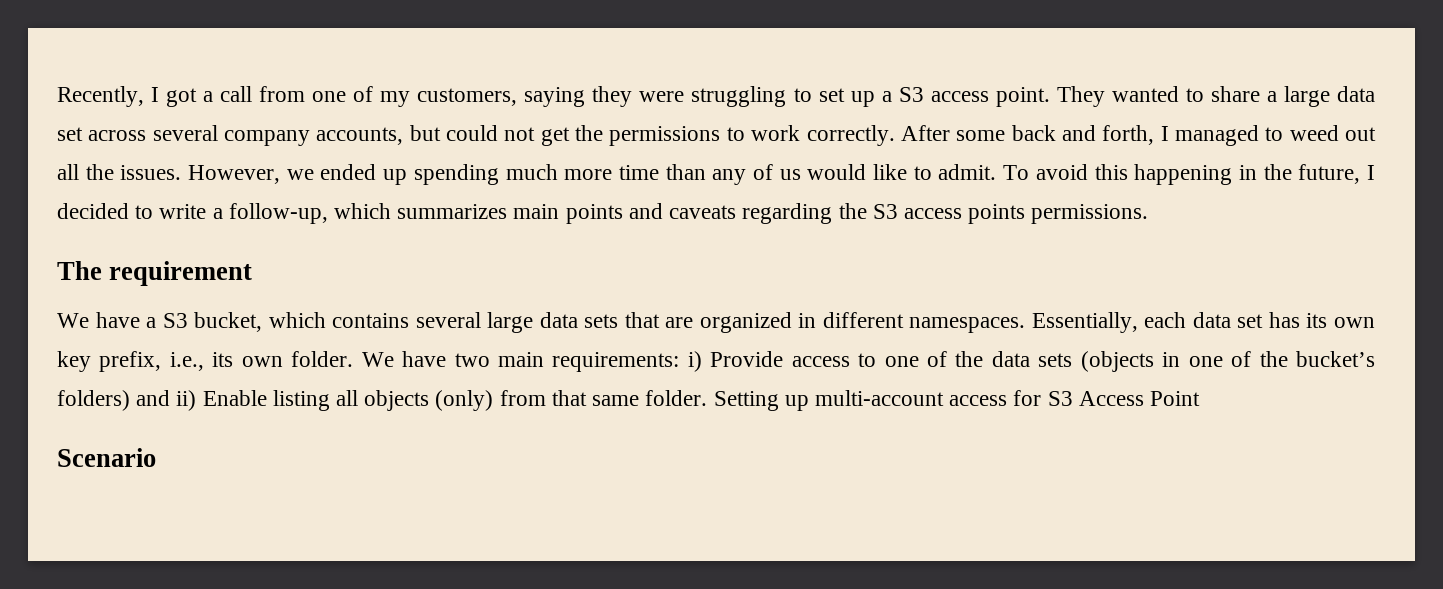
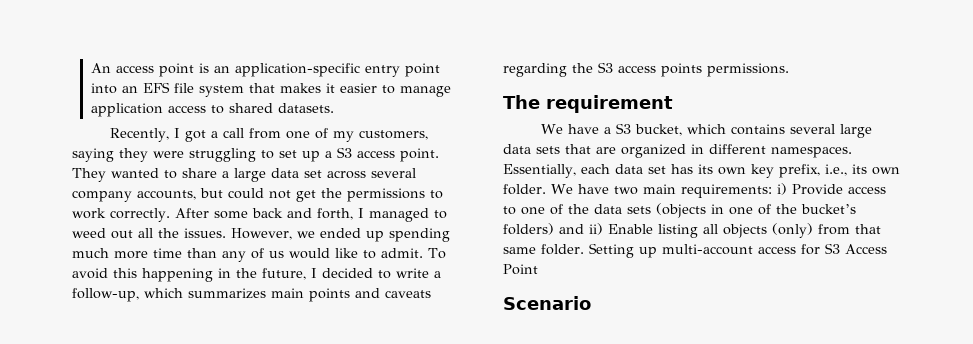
+ An access point is an application-specific entry point into an EFS file system that makes it easier to manage application access to shared datasets.

